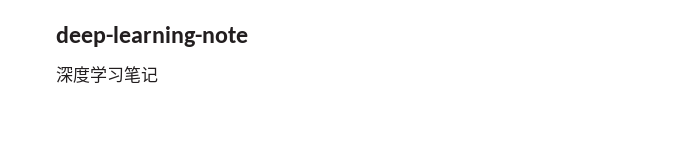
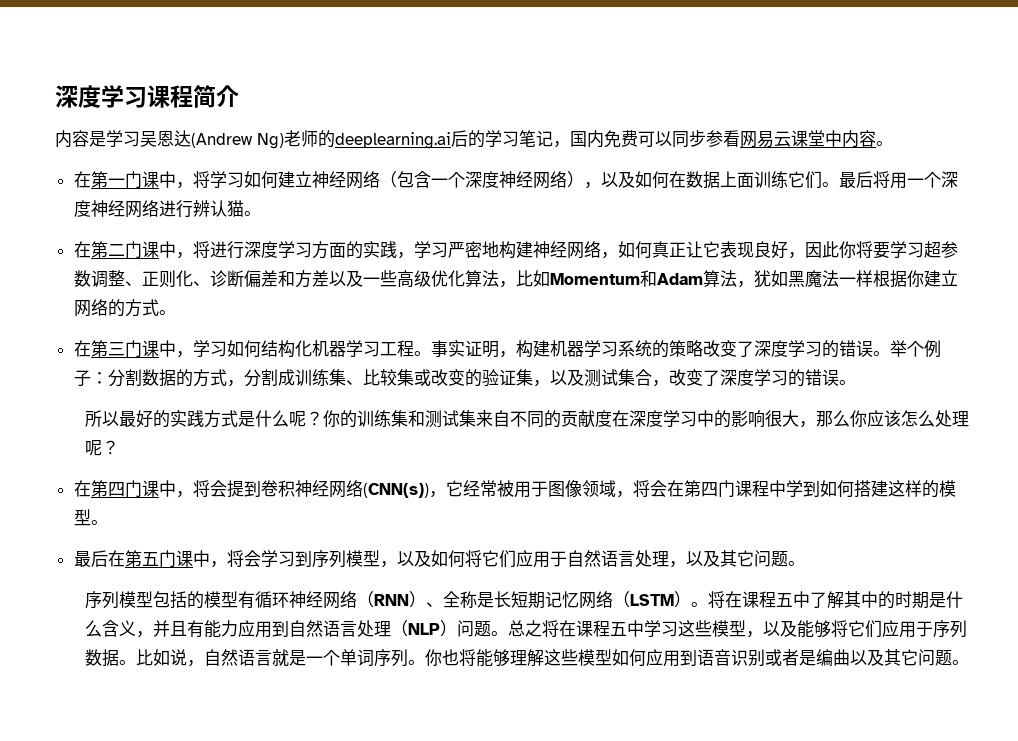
- deep-learning-note
- 深度学习笔记
+ 深度学习课程简介
+ 内容是学习吴恩达(Andrew Ng)老师的deeplearning.ai后的学习笔记，国内免费可以同步参看网易云课堂中内容。
+ 在第一门课中，将学习如何建立神经网络（包含一个深度神经网络），以及如何在数据上面训练它们。最后将用一个深度神经网络进行辨认猫。
+ 在第二门课中，将进行深度学习方面的实践，学习严密地构建神经网络，如何真正让它表现良好，因此你将要学习超参数调整、正则化、诊断偏差和方差以及一些高级优化算法，比如Momentum和Adam算法，犹如黑魔法一样根据你建立网络的方式。
+ 在第三门课中，学习如何结构化机器学习工程。事实证明，构建机器学习系统的策略改变了深度学习的错误。举个例子：分割数据的方式，分割成训练集、比较集或改变的验证集，以及测试集合，改变了深度学习的错误。
+ 所以最好的实践方式是什么呢？你的训练集和测试集来自不同的贡献度在深度学习中的影响很大，那么你应该怎么处理呢？
+ 在第四门课中，将会提到卷积神经网络(CNN(s))，它经常被用于图像领域，将会在第四门课程中学到如何搭建这样的模型。
+ 最后在第五门课中，将会学习到序列模型，以及如何将它们应用于自然语言处理，以及其它问题。
+ 序列模型包括的模型有循环神经网络（RNN）、全称是长短期记忆网络（LSTM）。将在课程五中了解其中的时期是什么含义，并且有能力应用到自然语言处理（NLP）问题。总之将在课程五中学习这些模型，以及能够将它们应用于序列数据。比如说，自然语言就是一个单词序列。你也将能够理解这些模型如何应用到语音识别或者是编曲以及其它问题。

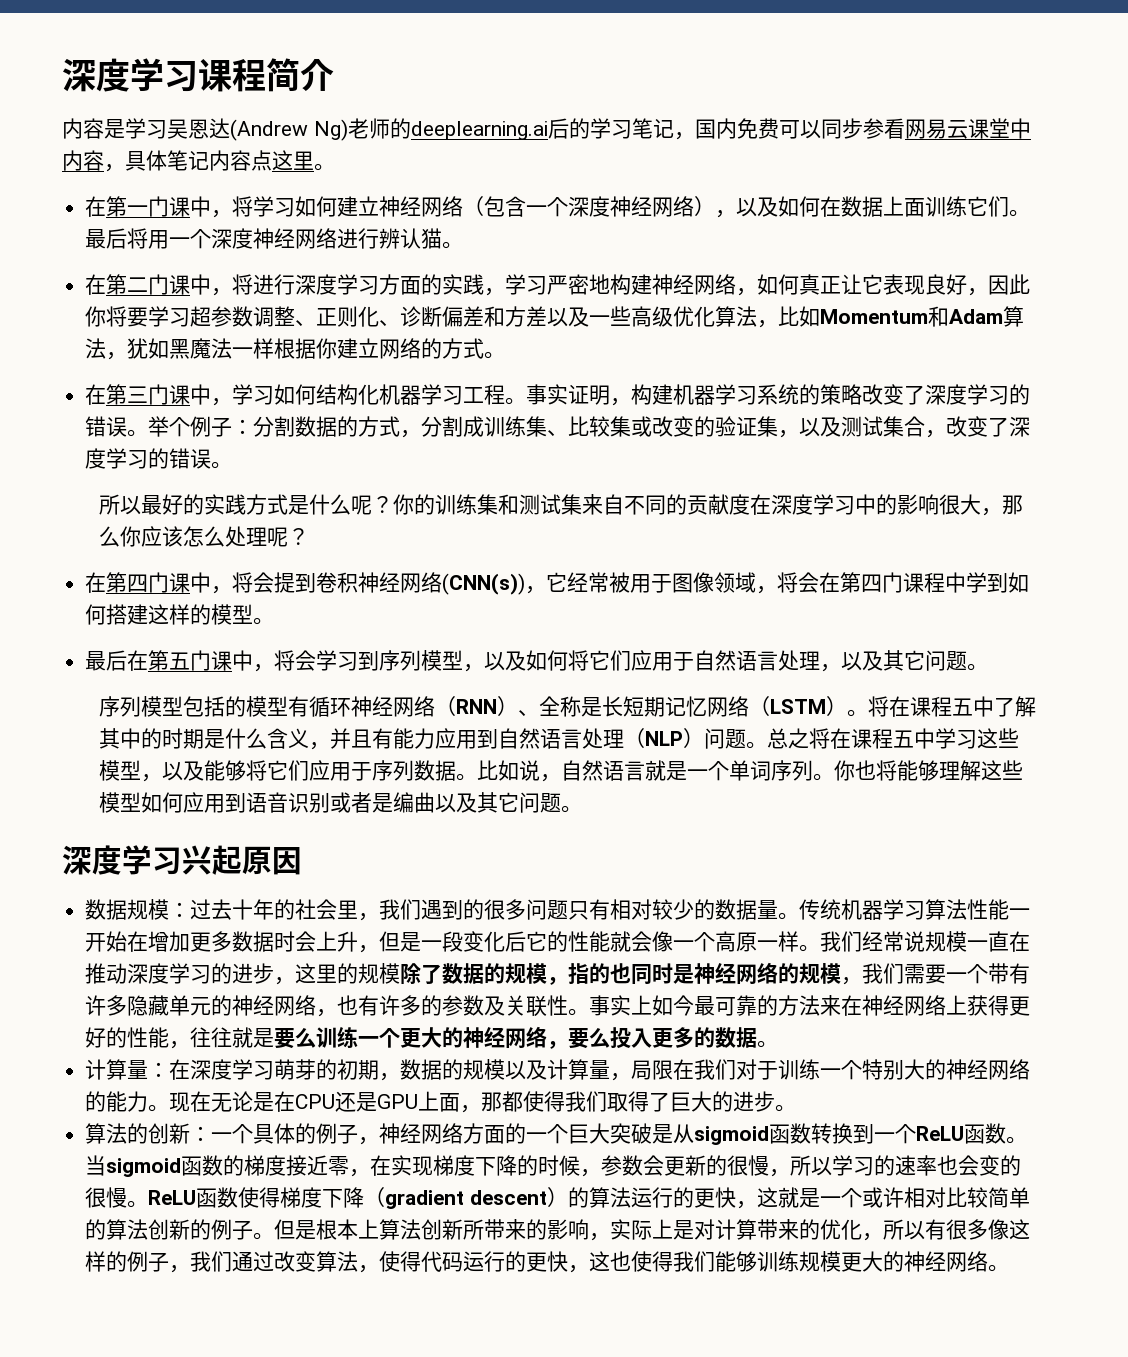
- 内容是学习吴恩达(Andrew Ng)老师的deeplearning.ai后的学习笔记，国内免费可以同步参看网易云课堂中内容。
+ 内容是学习吴恩达(Andrew Ng)老师的deeplearning.ai后的学习笔记，国内免费可以同步参看网易云课堂中内容，具体笔记内容点这里。
+ 深度学习兴起原因
+ 数据规模：过去十年的社会里，我们遇到的很多问题只有相对较少的数据量。传统机器学习算法性能一开始在增加更多数据时会上升，但是一段变化后它的性能就会像一个高原一样。我们经常说规模一直在推动深度学习的进步，这里的规模除了数据的规模，指的也同时是神经网络的规模，我们需要一个带有许多隐藏单元的神经网络，也有许多的参数及关联性。事实上如今最可靠的方法来在神经网络上获得更好的性能，往往就是要么训练一个更大的神经网络，要么投入更多的数据。
+ 计算量：在深度学习萌芽的初期，数据的规模以及计算量，局限在我们对于训练一个特别大的神经网络的能力。现在无论是在CPU还是GPU上面，那都使得我们取得了巨大的进步。
+ 算法的创新：一个具体的例子，神经网络方面的一个巨大突破是从sigmoid函数转换到一个ReLU函数。当sigmoid函数的梯度接近零，在实现梯度下降的时候，参数会更新的很慢，所以学习的速率也会变的很慢。ReLU函数使得梯度下降（gradient descent）的算法运行的更快，这就是一个或许相对比较简单的算法创新的例子。但是根本上算法创新所带来的影响，实际上是对计算带来的优化，所以有很多像这样的例子，我们通过改变算法，使得代码运行的更快，这也使得我们能够训练规模更大的神经网络。

